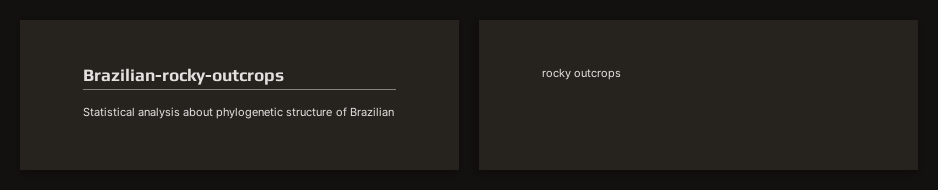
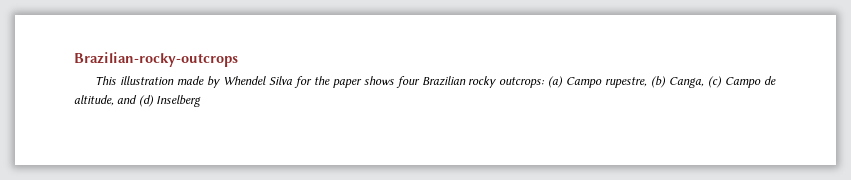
- Statistical analysis about phylogenetic structure of Brazilian rocky outcrops
+ This illustration made by Whendel Silva for the paper shows four Brazilian rocky outcrops: (a) Campo rupestre, (b) Canga, (c) Campo de altitude, and (d) Inselberg

